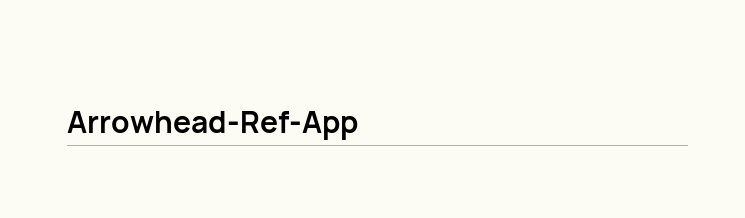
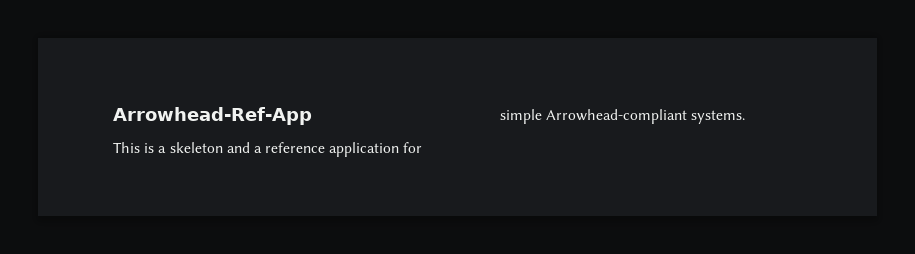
+ This is a skeleton and a reference application for simple Arrowhead-compliant systems.

